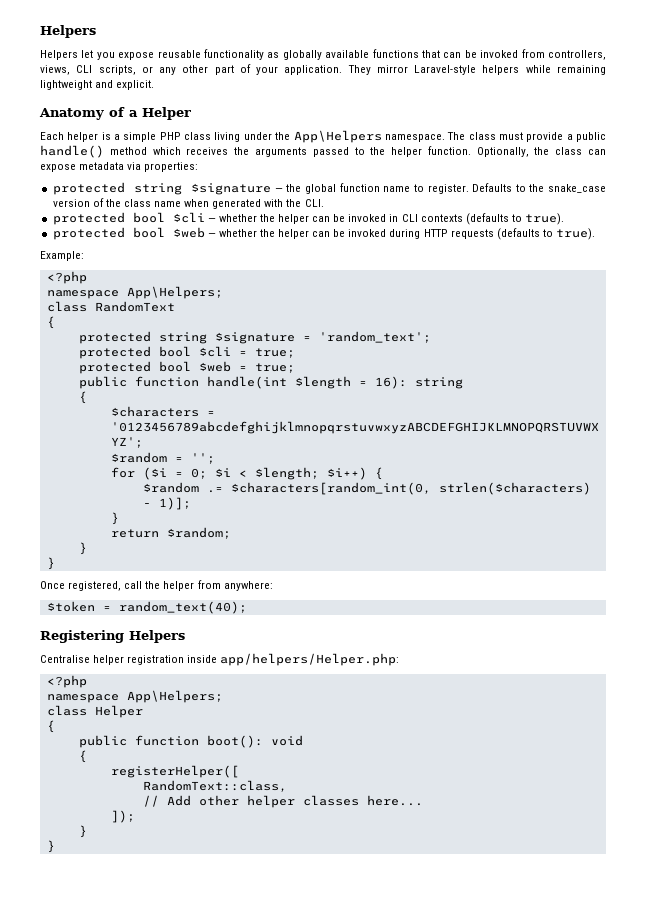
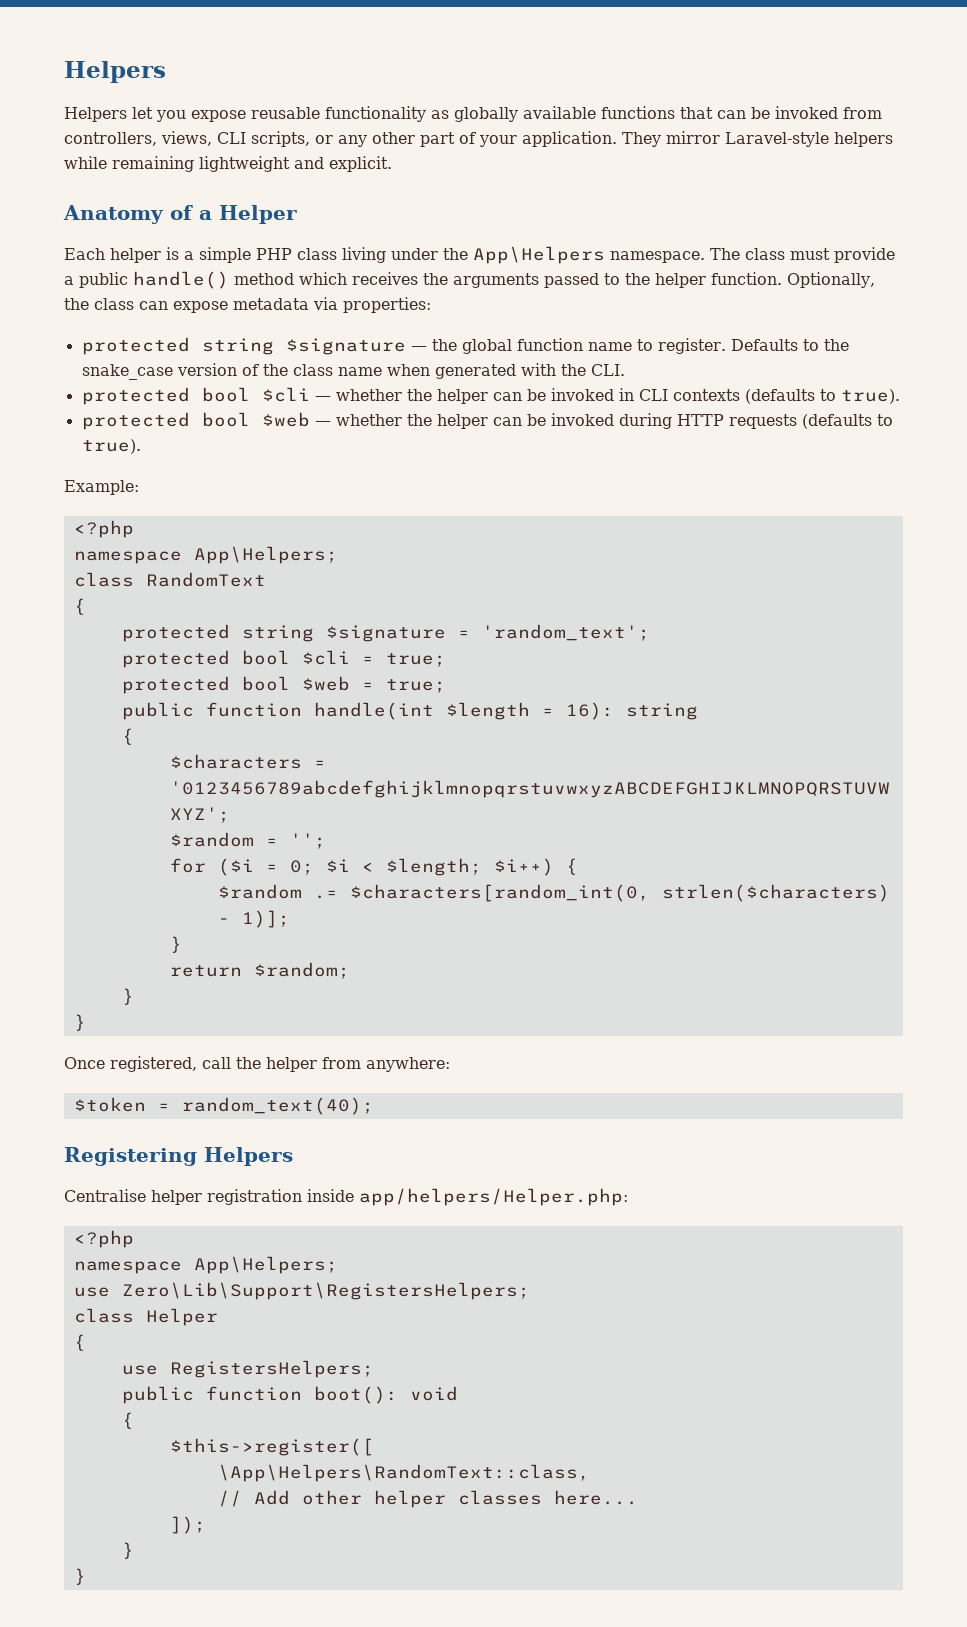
+ use Zero\Lib\Support\RegistersHelpers;
+ use RegistersHelpers;
- registerHelper([
- RandomText::class,
+ $this->register([
+ \App\Helpers\RandomText::class,

